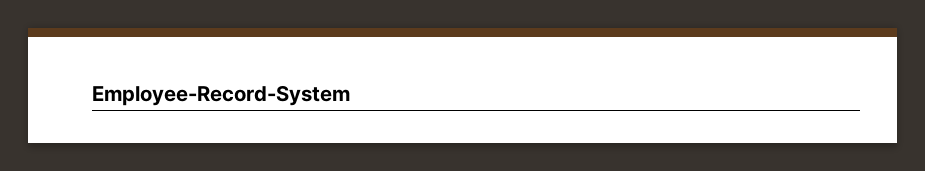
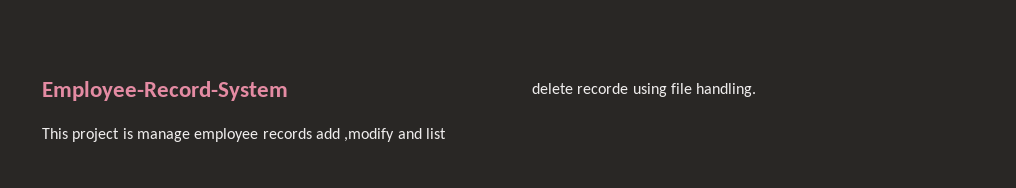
+ This project is manage employee records add ,modify and list delete recorde using file handling.

